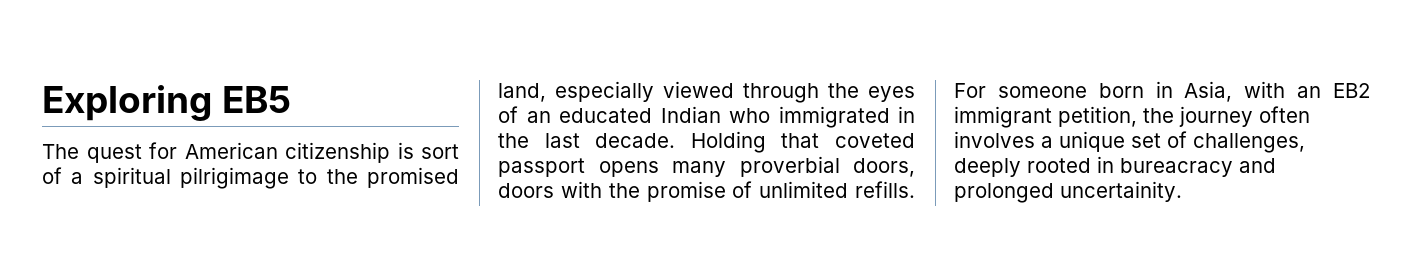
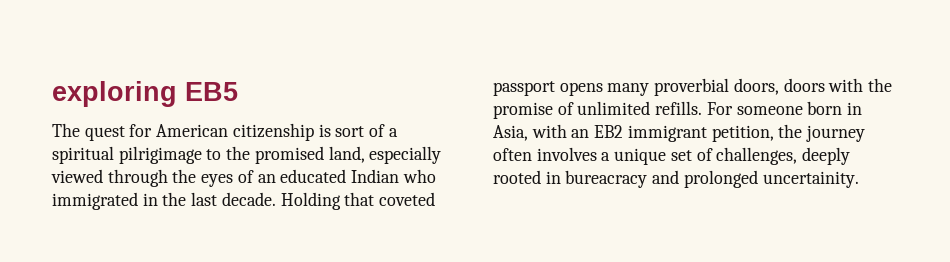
- Exploring EB5
+ exploring EB5

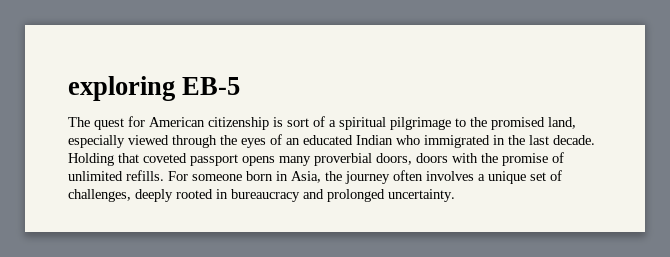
- exploring EB5
+ exploring EB-5
- The quest for American citizenship is sort of a spiritual pilrigimage to the promised land, especially viewed through the eyes of an educated Indian who immigrated in the last decade.
+ The quest for American citizenship is sort of a spiritual pilgrimage to the promised land, especially viewed through the eyes of an educated Indian who immigrated in the last decade.
- For someone born in Asia, with an EB2 immigrant petition, the journey often involves a unique set of challenges, deeply rooted in bureacracy and prolonged uncertainity.
+ For someone born in Asia, the journey often involves a unique set of challenges, deeply rooted in bureaucracy and prolonged uncertainty.

